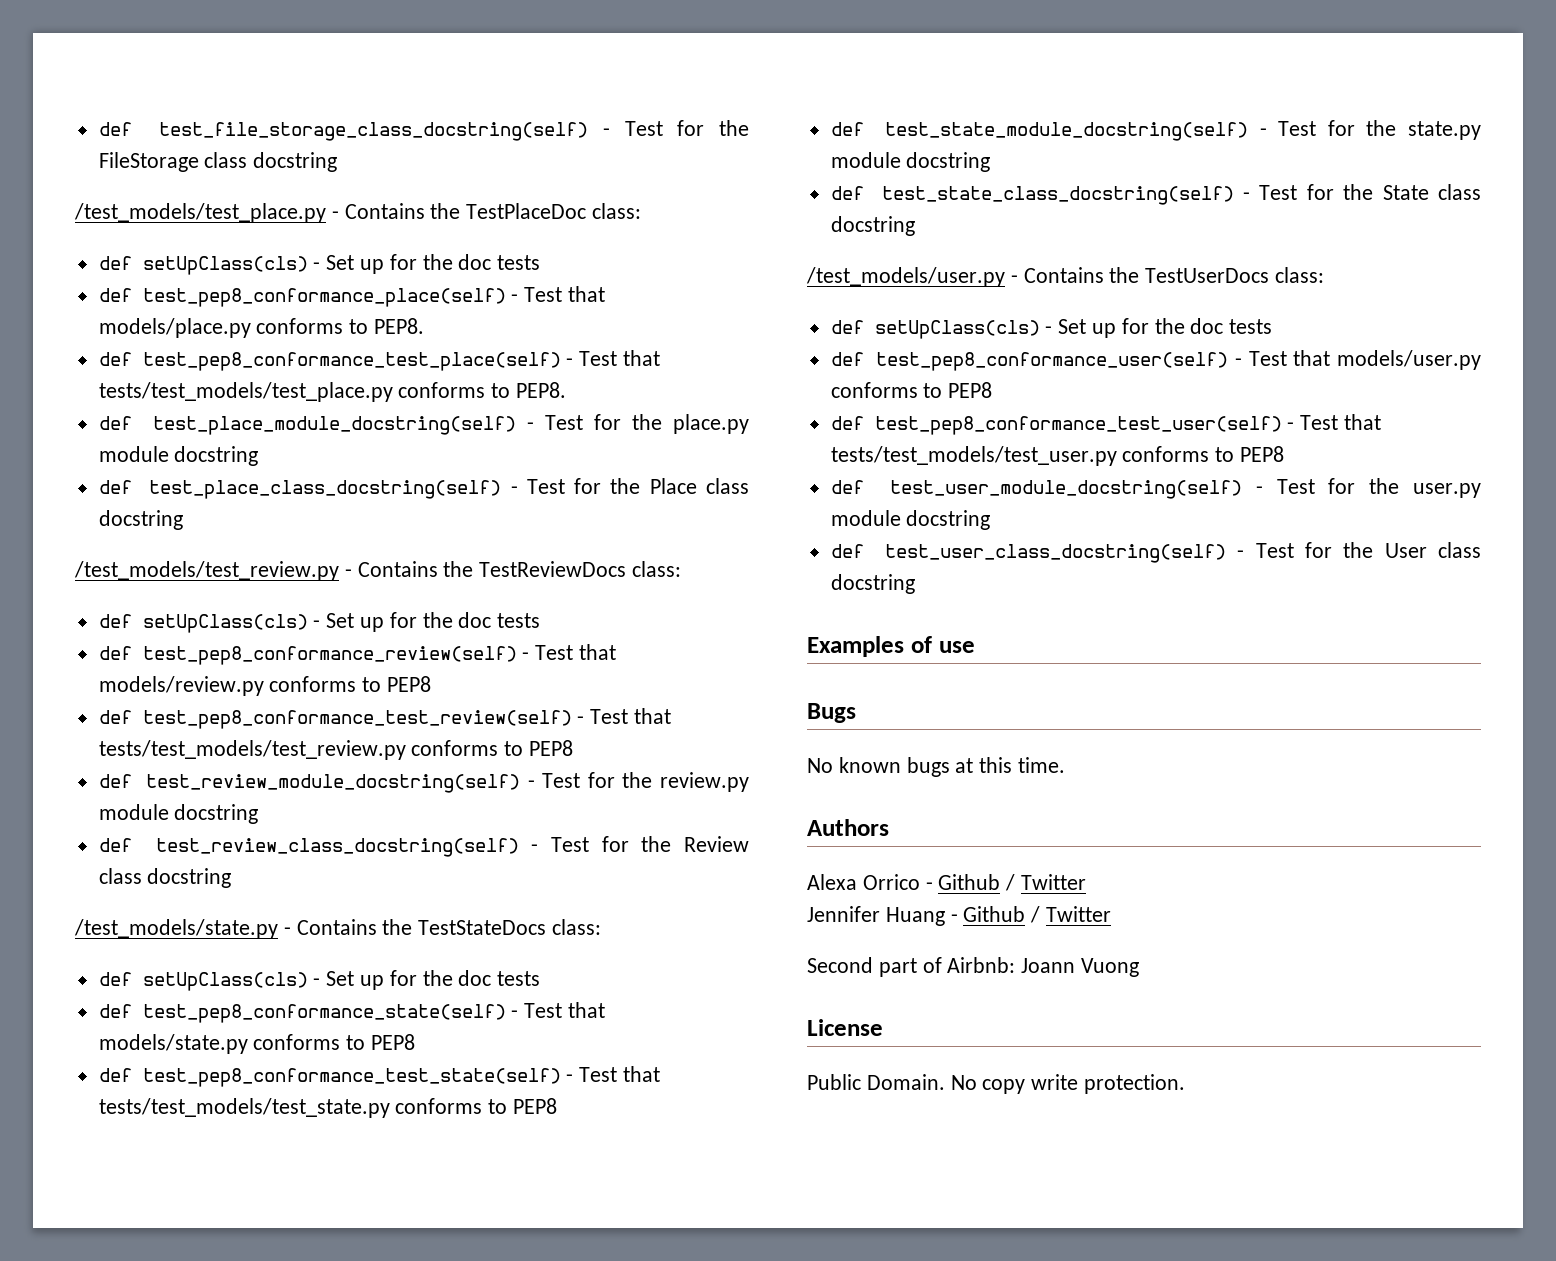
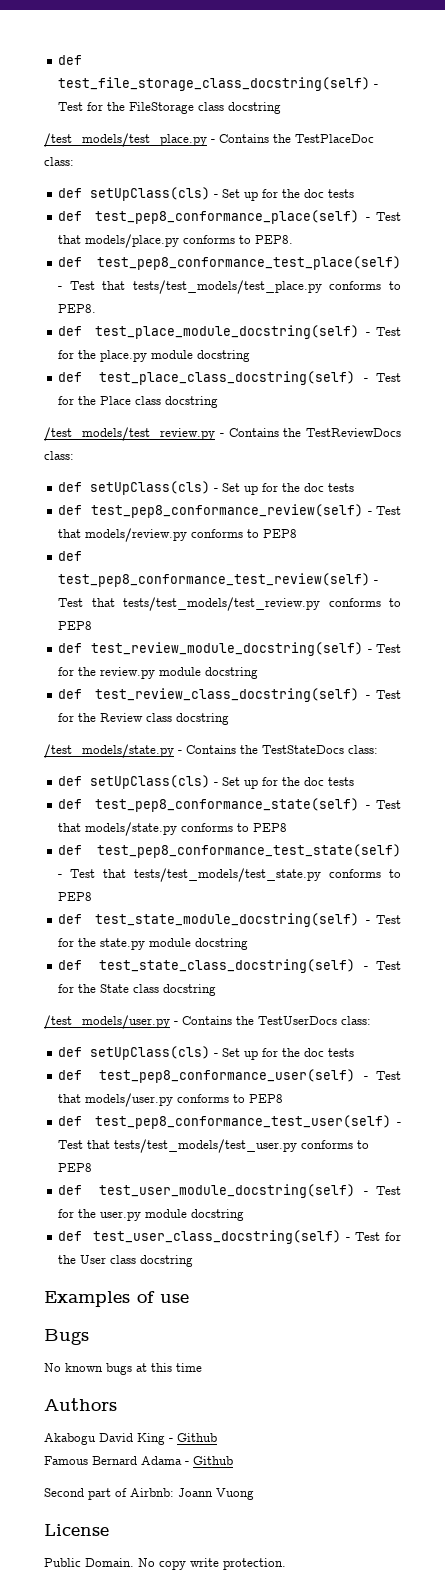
- No known bugs at this time.
+ No known bugs at this time
- Alexa Orrico - Github / Twitter
- Jennifer Huang - Github / Twitter
+ Akabogu David King - Github
+ Famous Bernard Adama - Github

